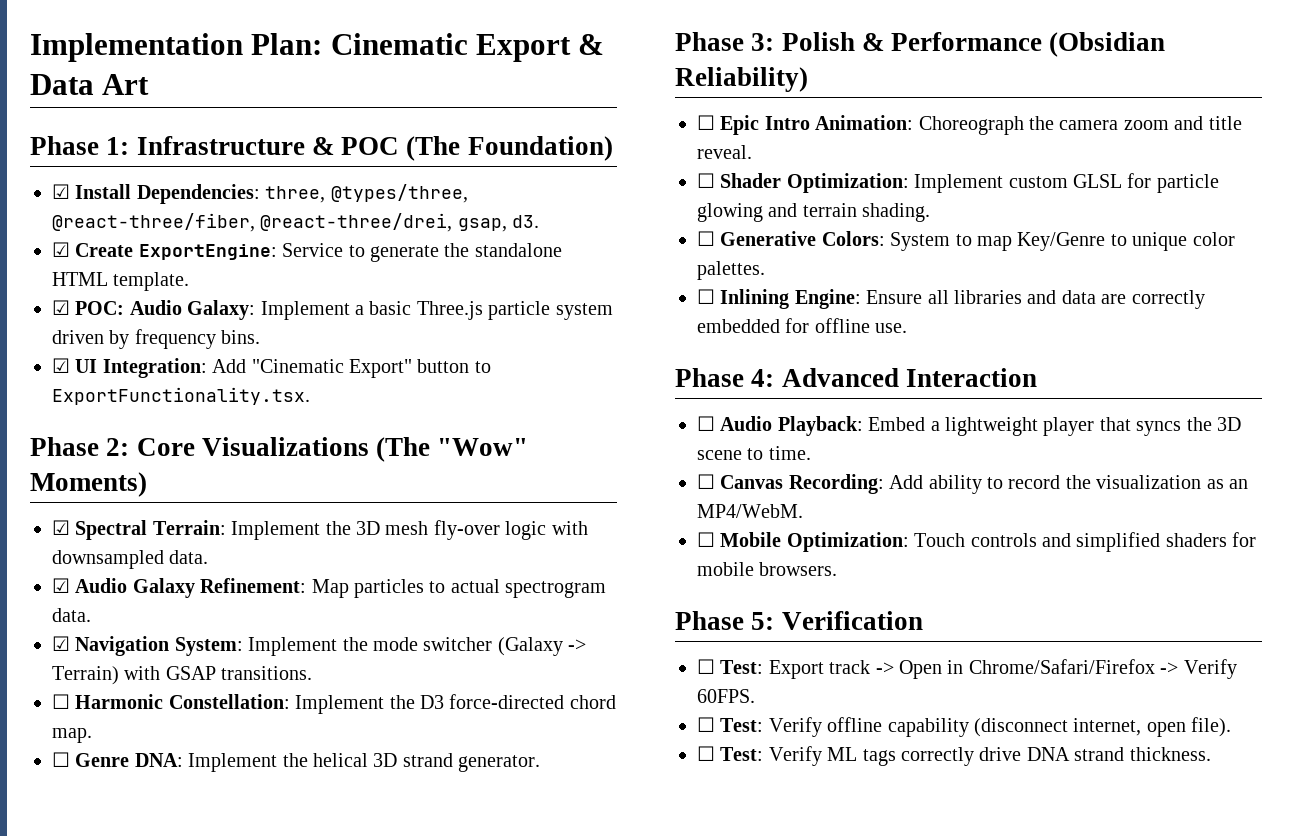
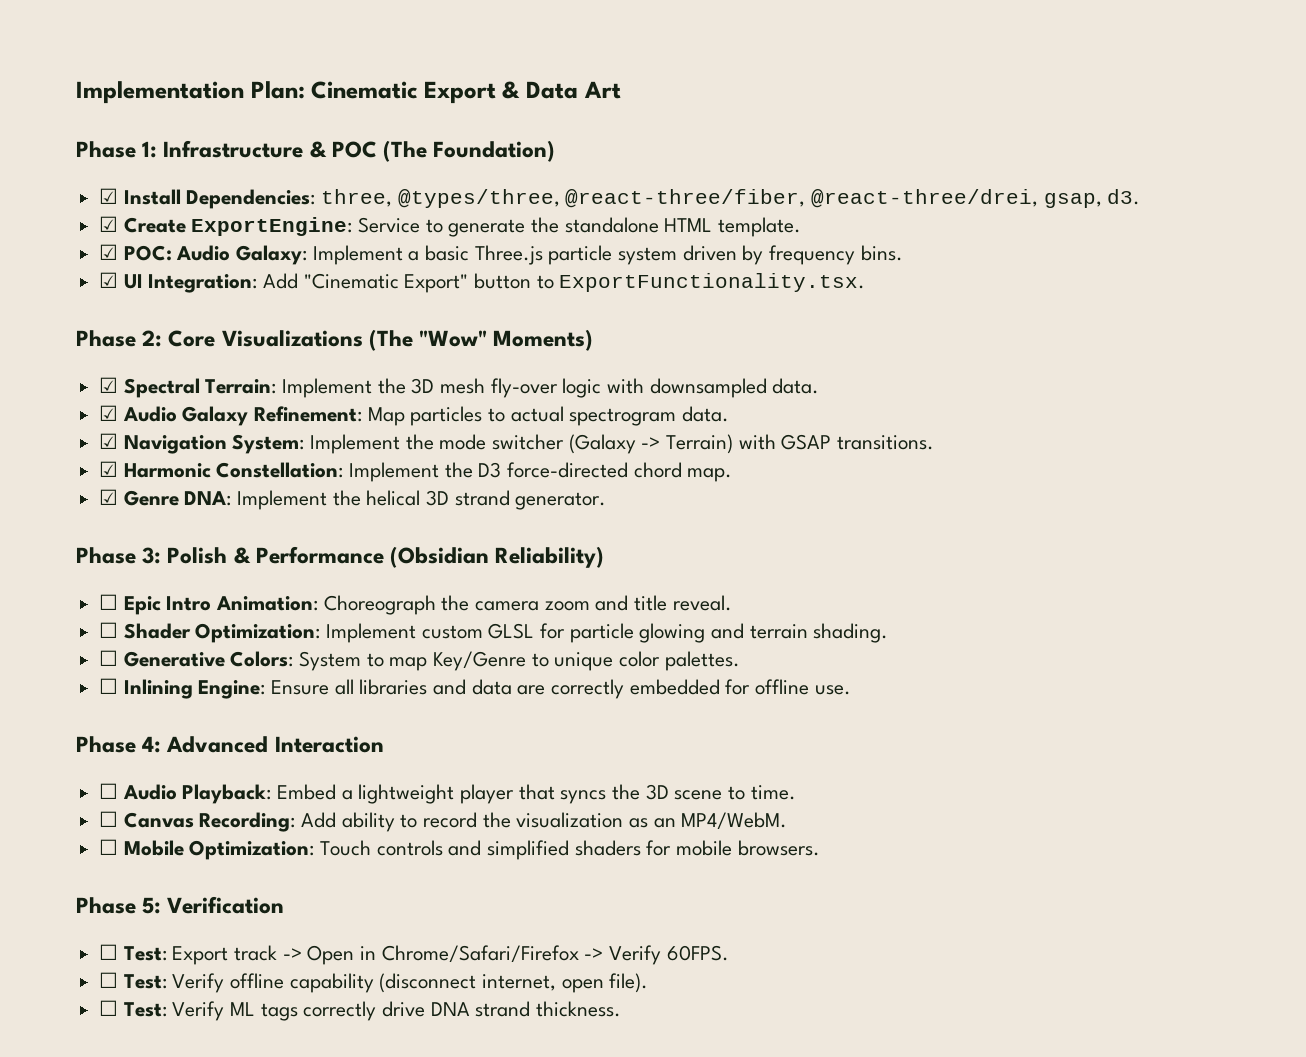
- ☐ Harmonic Constellation: Implement the D3 force-directed chord map.
+ ☑ Harmonic Constellation: Implement the D3 force-directed chord map.
- ☐ Genre DNA: Implement the helical 3D strand generator.
+ ☑ Genre DNA: Implement the helical 3D strand generator.

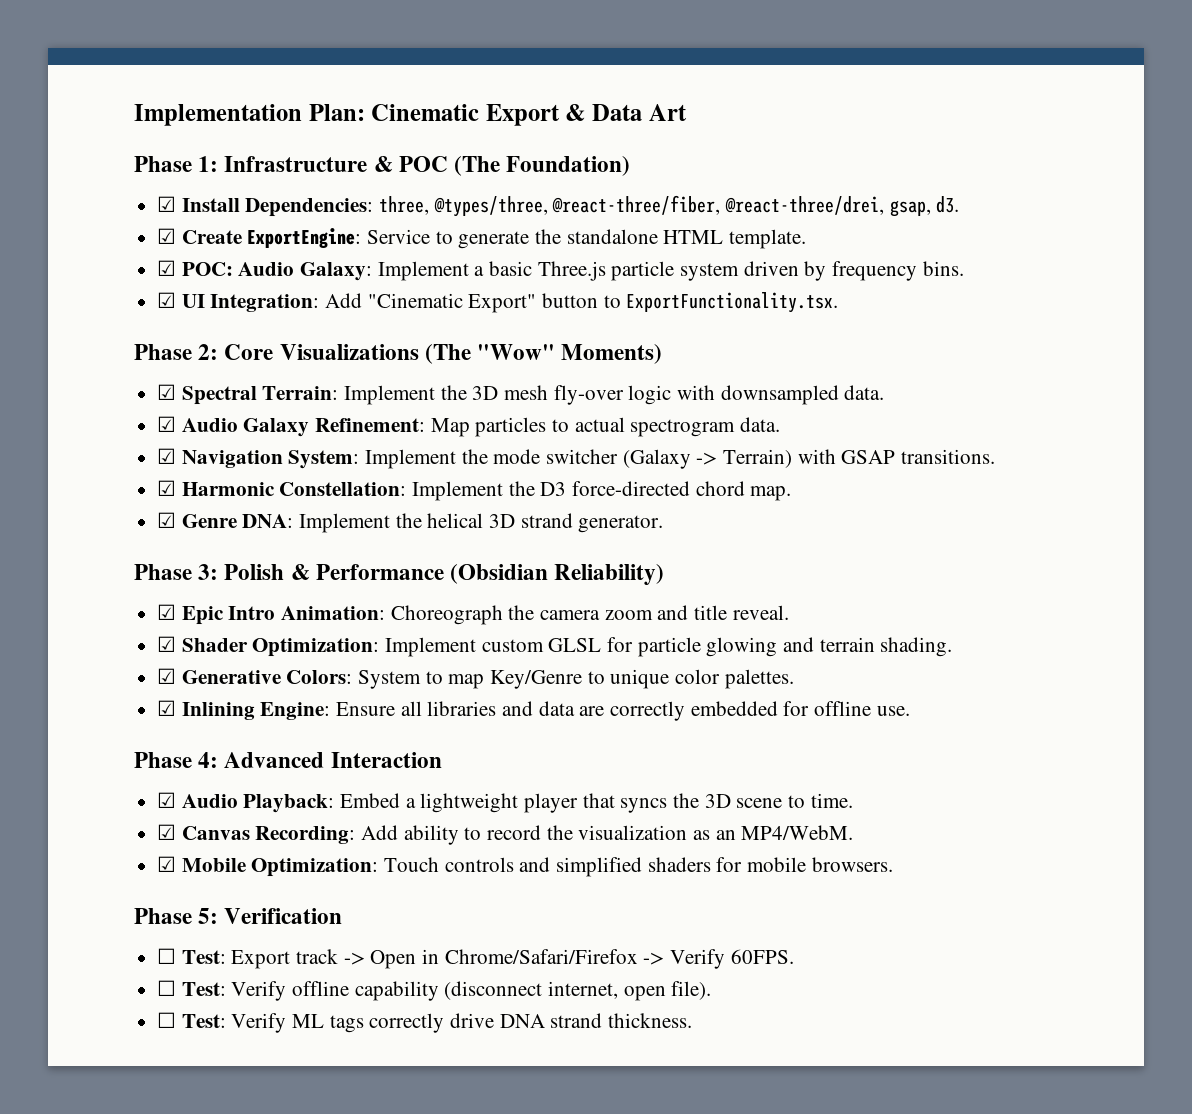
- ☐ Epic Intro Animation: Choreograph the camera zoom and title reveal.
+ ☑ Epic Intro Animation: Choreograph the camera zoom and title reveal.
- ☐ Shader Optimization: Implement custom GLSL for particle glowing and terrain shading.
+ ☑ Shader Optimization: Implement custom GLSL for particle glowing and terrain shading.
- ☐ Generative Colors: System to map Key/Genre to unique color palettes.
+ ☑ Generative Colors: System to map Key/Genre to unique color palettes.
- ☐ Inlining Engine: Ensure all libraries and data are correctly embedded for offline use.
+ ☑ Inlining Engine: Ensure all libraries and data are correctly embedded for offline use.
- ☐ Audio Playback: Embed a lightweight player that syncs the 3D scene to time.
+ ☑ Audio Playback: Embed a lightweight player that syncs the 3D scene to time.
- ☐ Canvas Recording: Add ability to record the visualization as an MP4/WebM.
+ ☑ Canvas Recording: Add ability to record the visualization as an MP4/WebM.
- ☐ Mobile Optimization: Touch controls and simplified shaders for mobile browsers.
+ ☑ Mobile Optimization: Touch controls and simplified shaders for mobile browsers.

